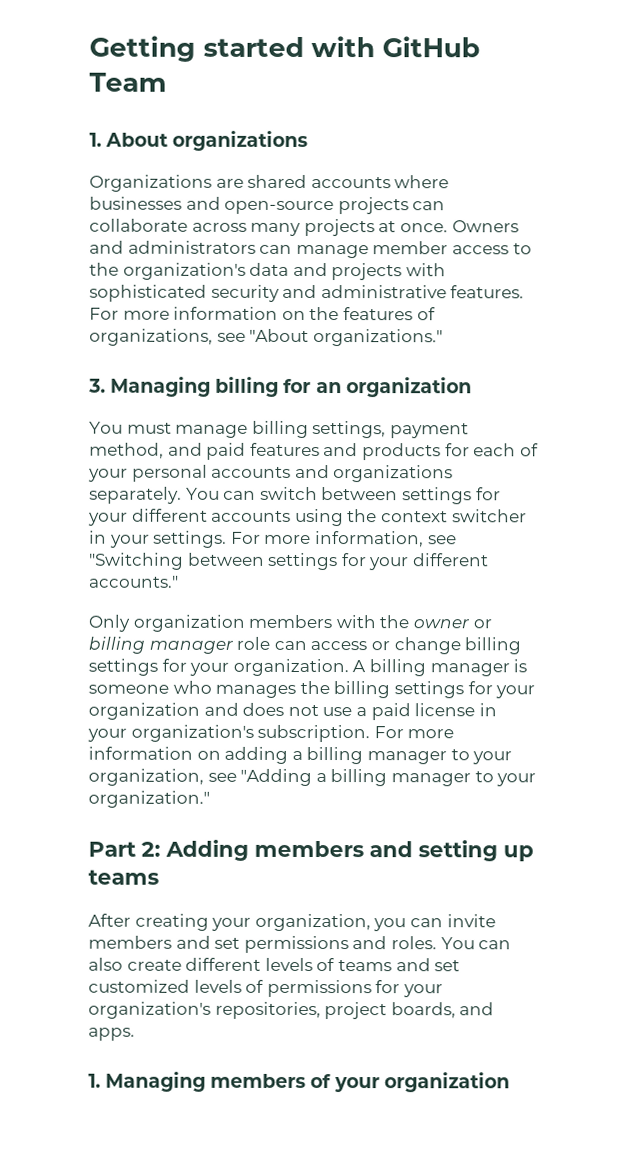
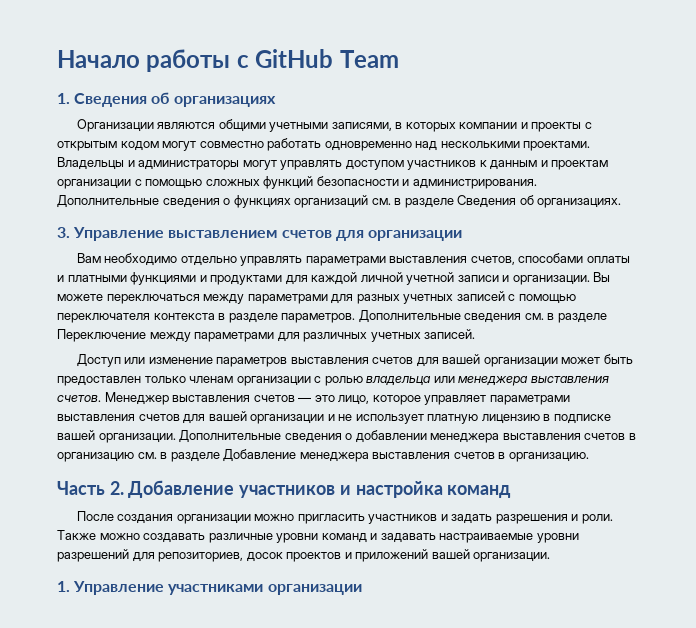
- Getting started with GitHub Team
+ Начало работы с GitHub Team
- 1. About organizations
- Organizations are shared accounts where businesses and open-source projects can collaborate across many projects at once. Owners and administrators can manage member access to the organization's data and projects with sophisticated security and administrative features. For more information on the features of organizations, see "About organizations."
- 3. Managing billing for an organization
- You must manage billing settings, payment method, and paid features and products for each of your personal accounts and organizations separately. You can switch between settings for your different accounts using the context switcher in your settings. For more information, see "Switching between settings for your different accounts."
- Only organization members with the owner or billing manager role can access or change billing settings for your organization. A billing manager is someone who manages the billing settings for your organization and does not use a paid license in your organization's subscription. For more information on adding a billing manager to your organization, see "Adding a billing manager to your organization."
- Part 2: Adding members and setting up teams
- After creating your organization, you can invite members and set permissions and roles. You can also create different levels of teams and set customized levels of permissions for your organization's repositories, project boards, and apps.
- 1. Managing members of your organization
+ 1. Сведения об организациях
+ Организации являются общими учетными записями, в которых компании и проекты с открытым кодом могут совместно работать одновременно над несколькими проектами. Владельцы и администраторы могут управлять доступом участников к данным и проектам организации с помощью сложных функций безопасности и администрирования. Дополнительные сведения о функциях организаций см. в разделе Сведения об организациях.
+ 3. Управление выставлением счетов для организации
+ Вам необходимо отдельно управлять параметрами выставления счетов, способами оплаты и платными функциями и продуктами для каждой личной учетной записи и организации. Вы можете переключаться между параметрами для разных учетных записей с помощью переключателя контекста в разделе параметров. Дополнительные сведения см. в разделе Переключение между параметрами для различных учетных записей.
+ Доступ или изменение параметров выставления счетов для вашей организации может быть предоставлен только членам организации с ролью владельца или менеджера выставления счетов. Менеджер выставления счетов — это лицо, которое управляет параметрами выставления счетов для вашей организации и не использует платную лицензию в подписке вашей организации. Дополнительные сведения о добавлении менеджера выставления счетов в организацию см. в разделе Добавление менеджера выставления счетов в организацию.
+ Часть 2. Добавление участников и настройка команд
+ После создания организации можно пригласить участников и задать разрешения и роли. Также можно создавать различные уровни команд и задавать настраиваемые уровни разрешений для репозиториев, досок проектов и приложений вашей организации.
+ 1. Управление участниками организации

